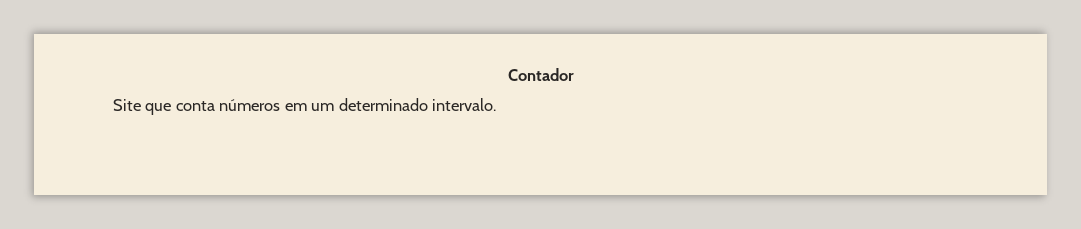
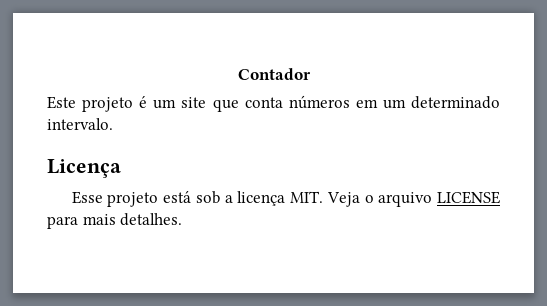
- Site que conta números em um determinado intervalo.
+ Este projeto é um site que conta números em um determinado intervalo.
+ Licença
+ Esse projeto está sob a licença MIT. Veja o arquivo LICENSE para mais detalhes.

